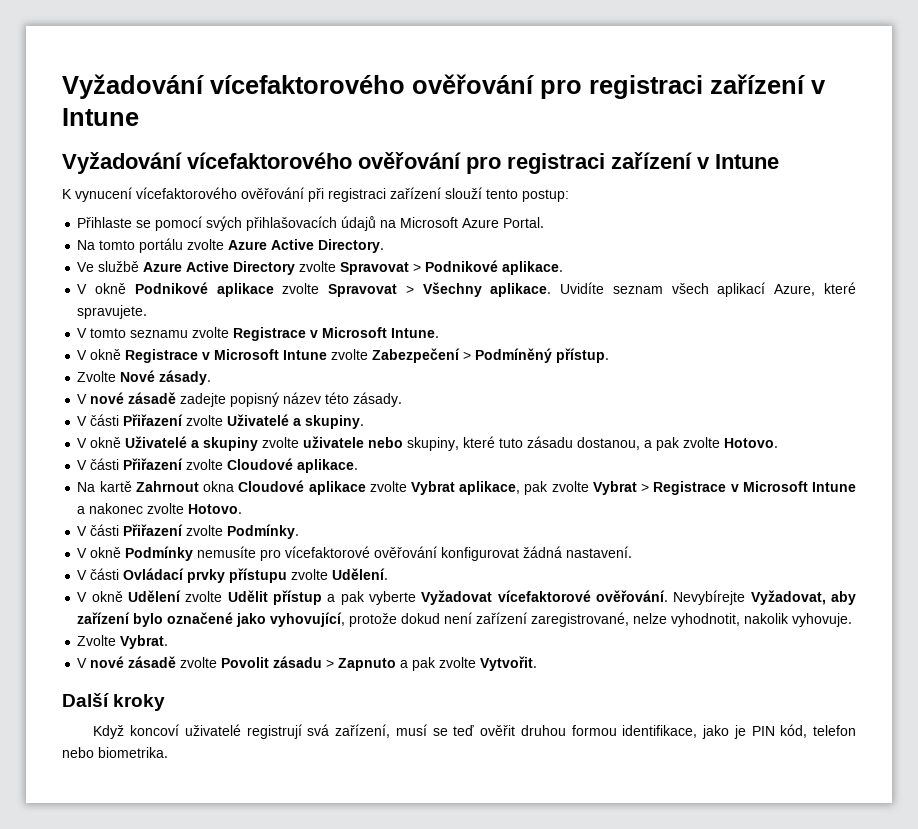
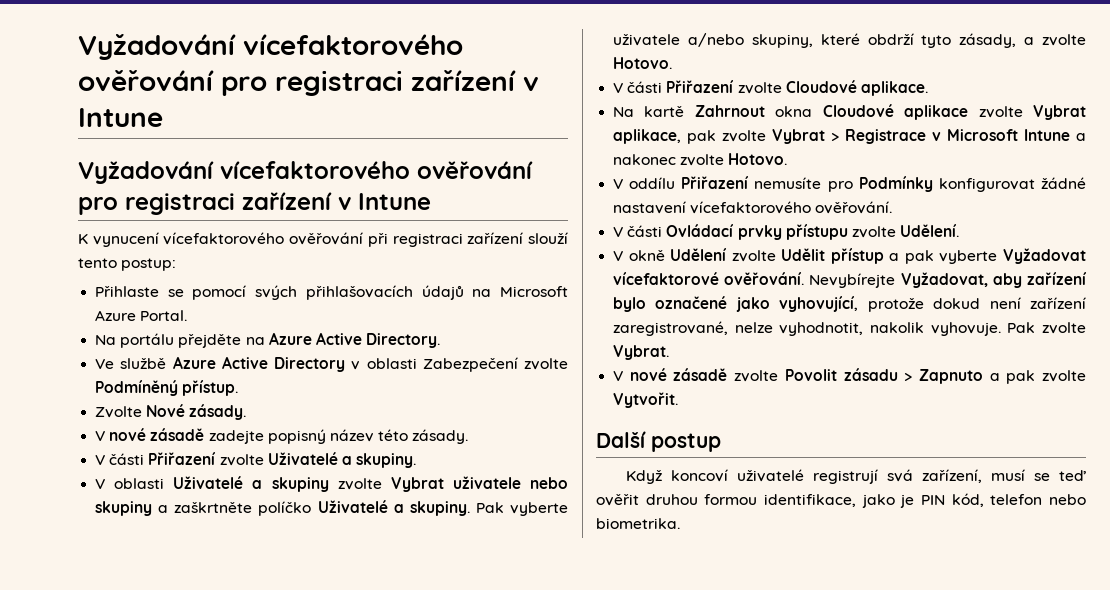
- Na tomto portálu zvolte Azure Active Directory.
+ Na portálu přejděte na Azure Active Directory.
- Ve službě Azure Active Directory zvolte Spravovat > Podnikové aplikace.
- V okně Podnikové aplikace zvolte Spravovat > Všechny aplikace. Uvidíte seznam všech aplikací Azure, které spravujete.
- V tomto seznamu zvolte Registrace v Microsoft Intune.
- V okně Registrace v Microsoft Intune zvolte Zabezpečení > Podmíněný přístup.
+ Ve službě Azure Active Directory v oblasti Zabezpečení zvolte Podmíněný přístup.
- V okně Uživatelé a skupiny zvolte uživatele nebo skupiny, které tuto zásadu dostanou, a pak zvolte Hotovo.
+ V oblasti Uživatelé a skupiny zvolte Vybrat uživatele nebo skupiny a zaškrtněte políčko Uživatelé a skupiny. Pak vyberte uživatele a/nebo skupiny, které obdrží tyto zásady, a zvolte Hotovo.
- V části Přiřazení zvolte Podmínky.
- V okně Podmínky nemusíte pro vícefaktorové ověřování konfigurovat žádná nastavení.
+ V oddílu Přiřazení nemusíte pro Podmínky konfigurovat žádné nastavení vícefaktorového ověřování.
- Nevybírejte Vyžadovat, aby zařízení bylo označené jako vyhovující, protože dokud není zařízení zaregistrované, nelze vyhodnotit, nakolik vyhovuje.
- Zvolte Vybrat.
+ Nevybírejte Vyžadovat, aby zařízení bylo označené jako vyhovující, protože dokud není zařízení zaregistrované, nelze vyhodnotit, nakolik vyhovuje. Pak zvolte Vybrat.
- Další kroky
+ Další postup

